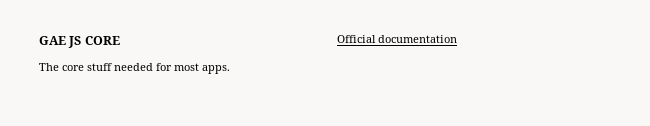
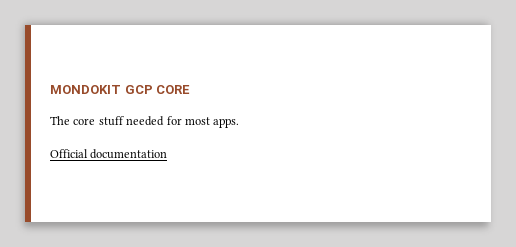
- GAE JS CORE
+ MONDOKIT GCP CORE

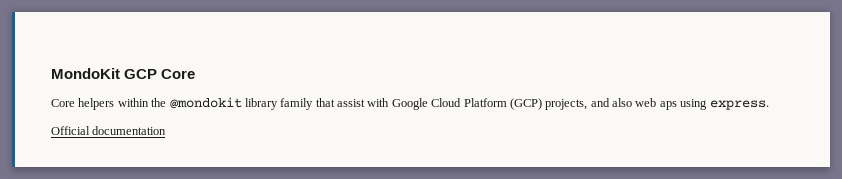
- MONDOKIT GCP CORE
- The core stuff needed for most apps.
+ MondoKit GCP Core
+ Core helpers within the @mondokit library family that assist with Google Cloud Platform (GCP) projects, and also web aps using express.

